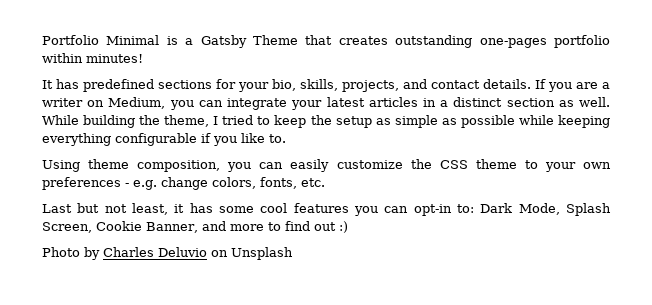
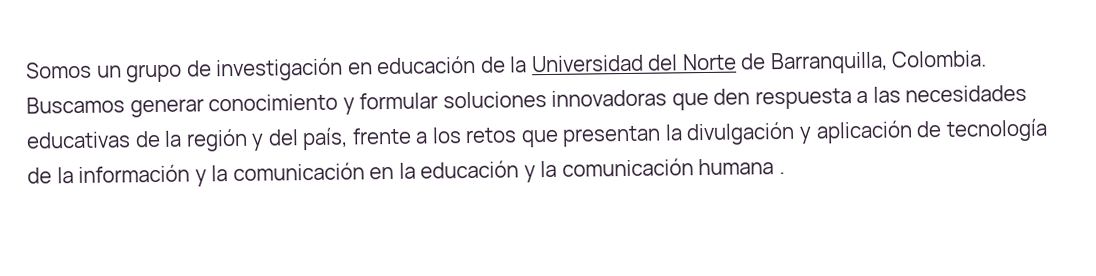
- Portfolio Minimal is a Gatsby Theme that creates outstanding one-pages portfolio within minutes!
- It has predefined sections for your bio, skills, projects, and contact details. If you are a writer on Medium, you can integrate your latest articles in a distinct section as well. While building the theme, I tried to keep the setup as simple as possible while keeping everything configurable if you like to.
- Using theme composition, you can easily customize the CSS theme to your own preferences - e.g. change colors, fonts, etc.
- Last but not least, it has some cool features you can opt-in to: Dark Mode, Splash Screen, Cookie Banner, and more to find out :)
- Photo by Charles Deluvio on Unsplash
+ Somos un grupo de investigación en educación de la Universidad del Norte de Barranquilla, Colombia. Buscamos generar conocimiento y formular soluciones innovadoras que den respuesta a las necesidades educativas de la región y del país, frente a los retos que presentan la divulgación y aplicación de tecnología de la información y la comunicación en la educación y la comunicación humana .

